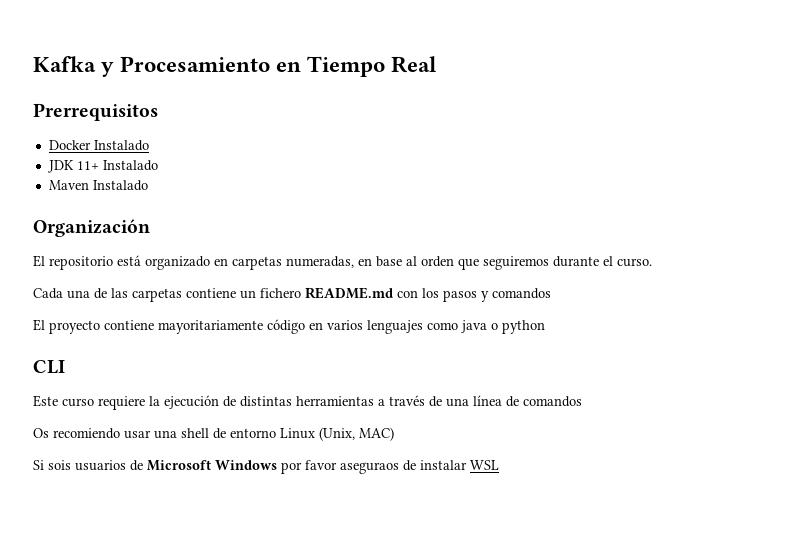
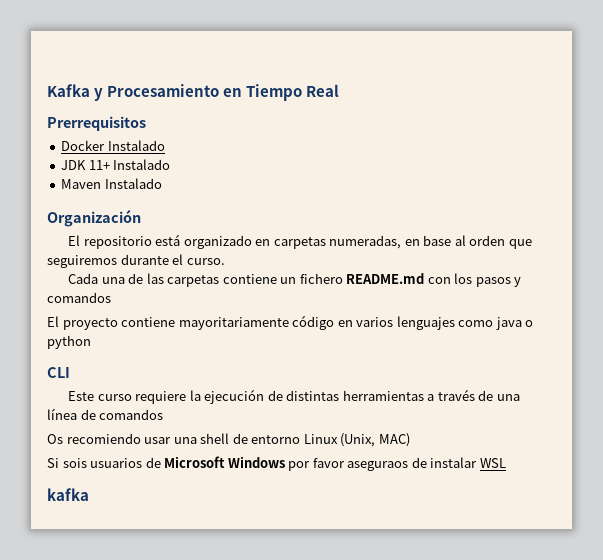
+ kafka

